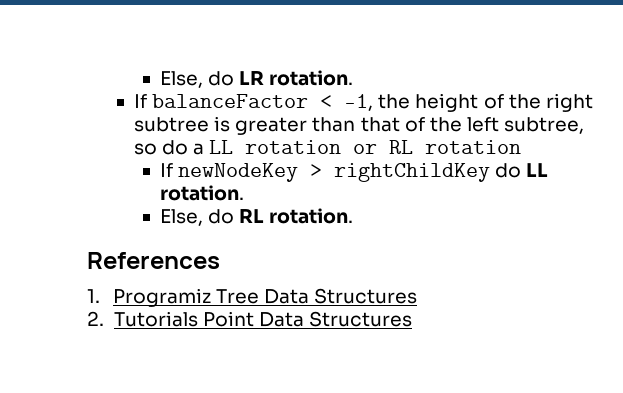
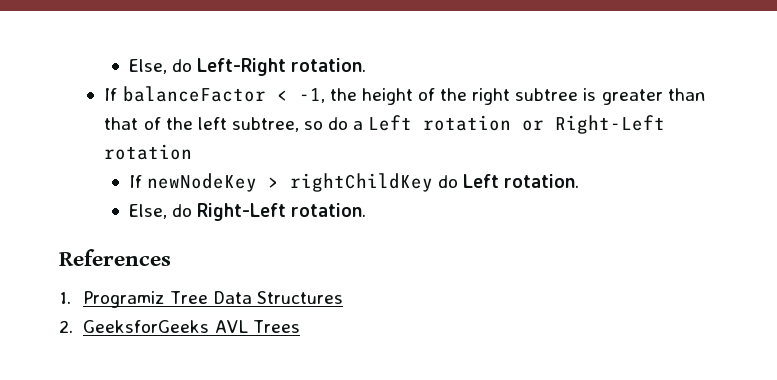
- Else, do LR rotation.
+ Else, do Left-Right rotation.
- If balanceFactor < -1, the height of the right subtree is greater than that of the left subtree, so do a LL rotation or RL rotation
+ If balanceFactor < -1, the height of the right subtree is greater than that of the left subtree, so do a Left rotation or Right-Left rotation
- If newNodeKey > rightChildKey do LL rotation.
+ If newNodeKey > rightChildKey do Left rotation.
- Else, do RL rotation.
+ Else, do Right-Left rotation.
- 2. Tutorials Point Data Structures
+ 2. GeeksforGeeks AVL Trees

